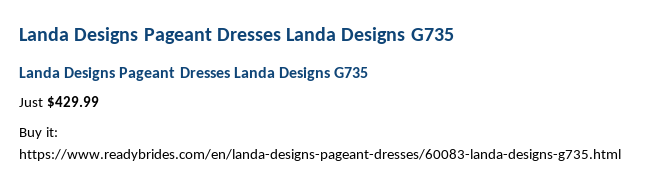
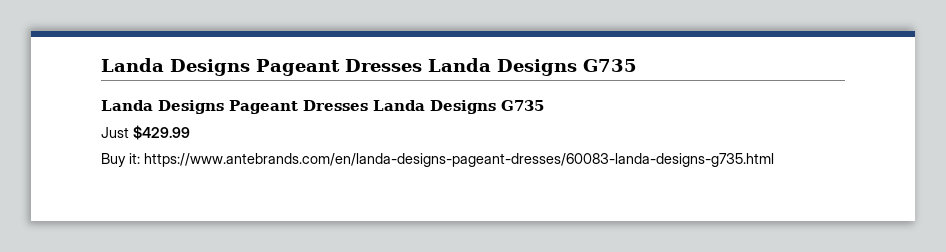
- Buy it: https://www.readybrides.com/en/landa-designs-pageant-dresses/60083-landa-designs-g735.html
+ Buy it: https://www.antebrands.com/en/landa-designs-pageant-dresses/60083-landa-designs-g735.html

